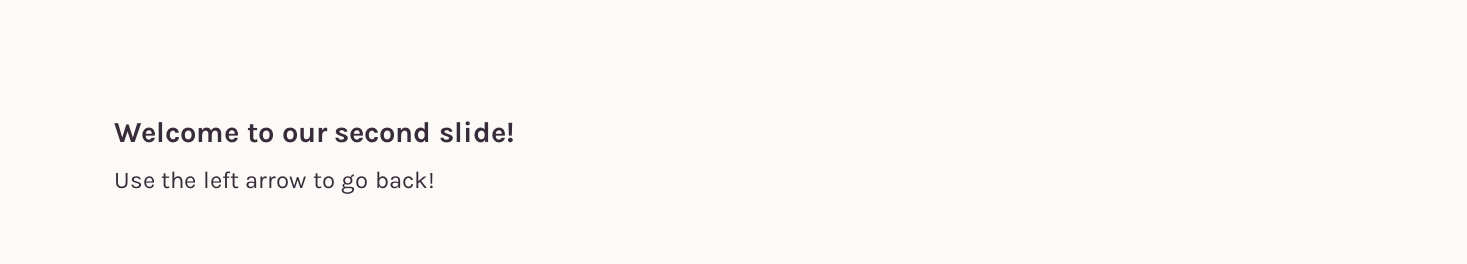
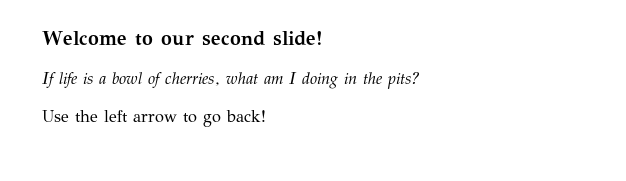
+ If life is a bowl of cherries, what am I doing in the pits?

